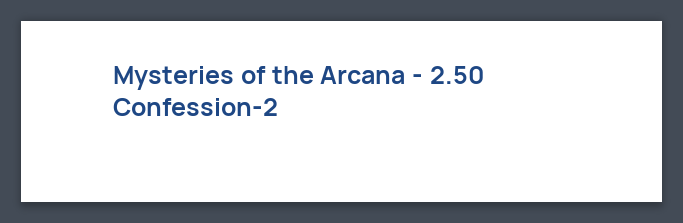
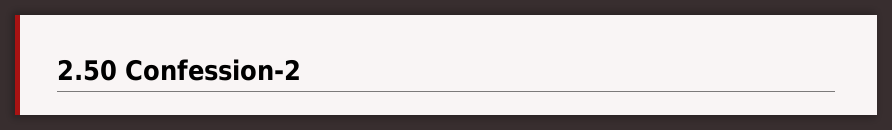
- Mysteries of the Arcana - 2.50 Confession-2
+ 2.50 Confession-2

